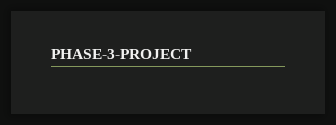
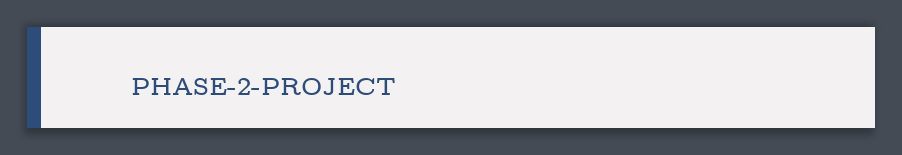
- PHASE-3-PROJECT
+ PHASE-2-PROJECT

